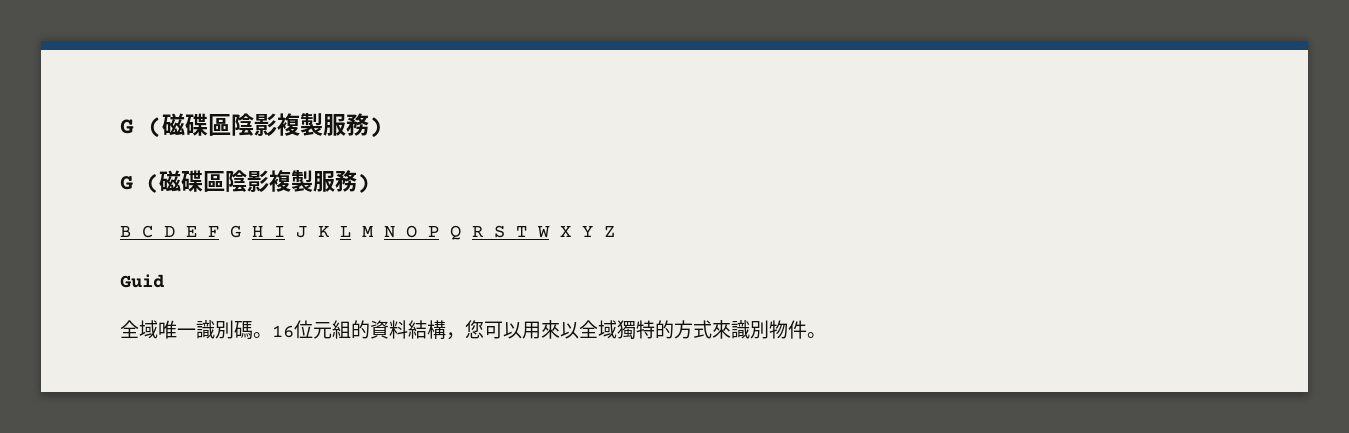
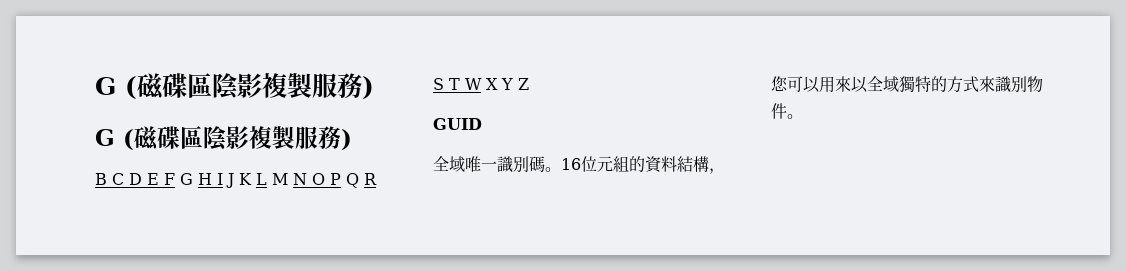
- Guid
+ GUID

